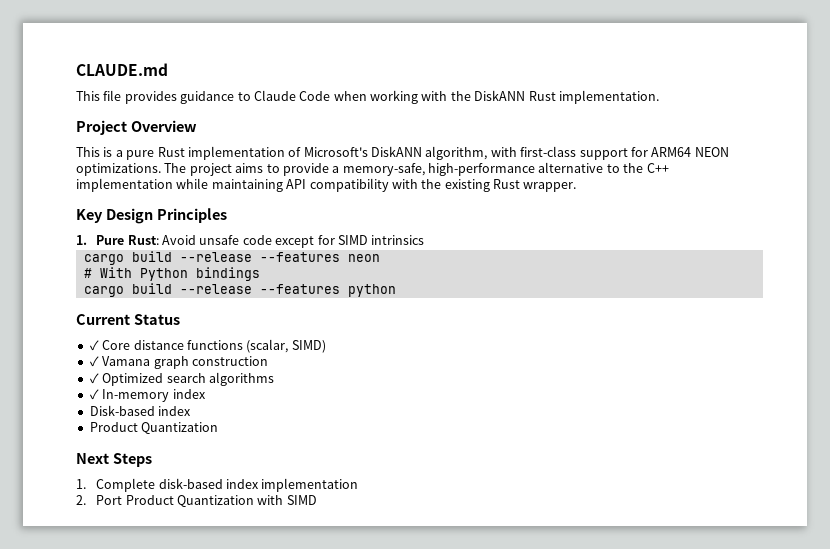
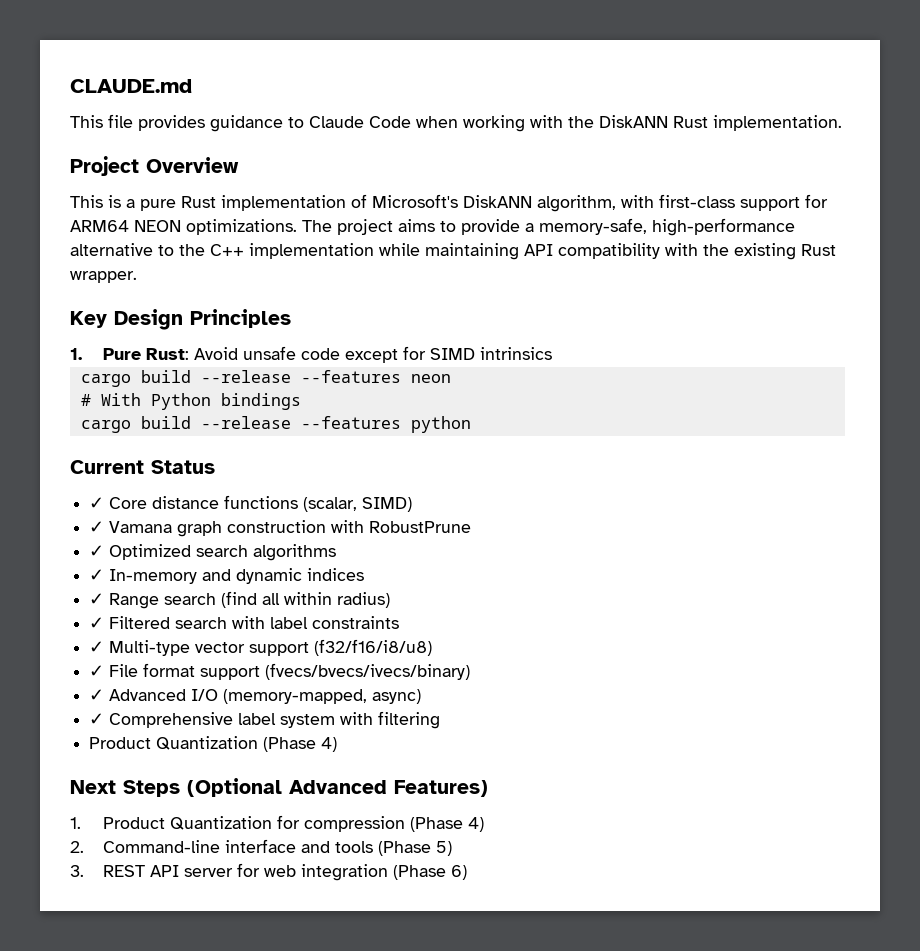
- ✓ Vamana graph construction
+ ✓ Vamana graph construction with RobustPrune
- ✓ In-memory index
- Disk-based index
- Product Quantization
+ ✓ In-memory and dynamic indices
+ ✓ Range search (find all within radius)
+ ✓ Filtered search with label constraints
+ ✓ Multi-type vector support (f32/f16/i8/u8)
+ ✓ File format support (fvecs/bvecs/ivecs/binary)
+ ✓ Advanced I/O (memory-mapped, async)
+ ✓ Comprehensive label system with filtering
+ Product Quantization (Phase 4)
- Next Steps
- 1. Complete disk-based index implementation
- 2. Port Product Quantization with SIMD
+ Next Steps (Optional Advanced Features)
+ 1. Product Quantization for compression (Phase 4)
+ 2. Command-line interface and tools (Phase 5)
+ 3. REST API server for web integration (Phase 6)

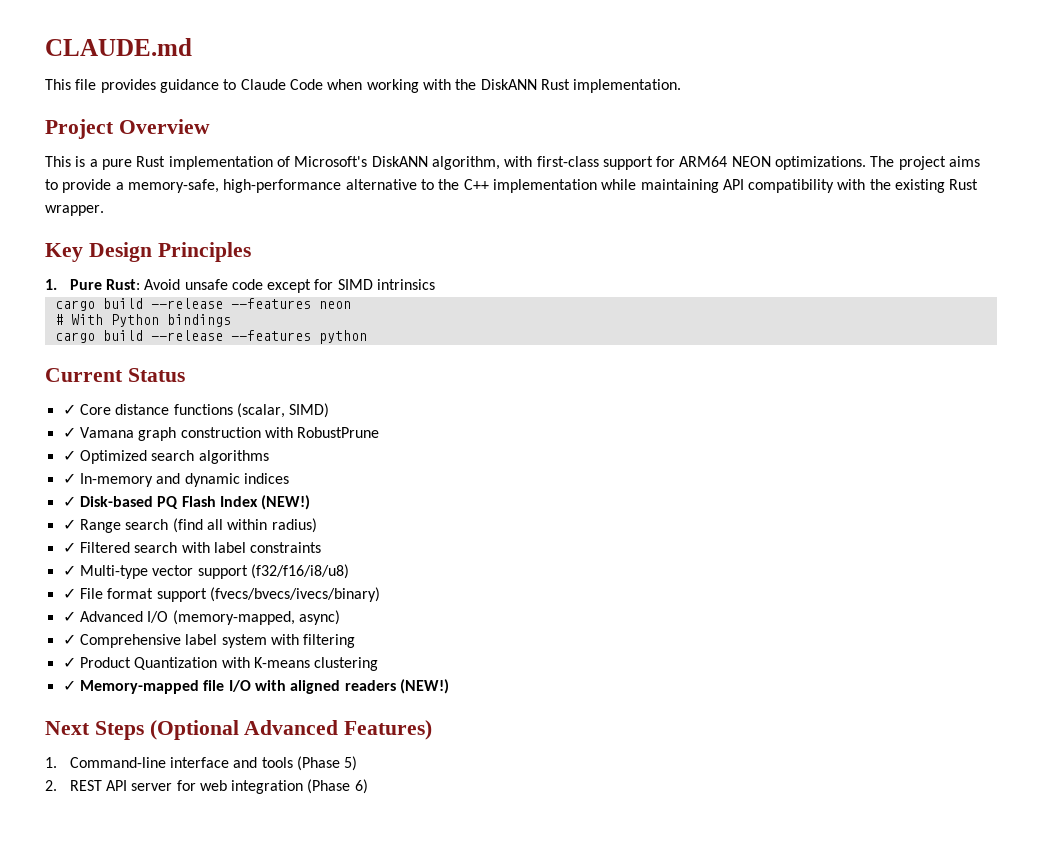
+ ✓ Disk-based PQ Flash Index (NEW!)
- Product Quantization (Phase 4)
+ ✓ Product Quantization with K-means clustering
+ ✓ Memory-mapped file I/O with aligned readers (NEW!)
- 1. Product Quantization for compression (Phase 4)
- 2. Command-line interface and tools (Phase 5)
+ 1. Command-line interface and tools (Phase 5)
- 3. REST API server for web integration (Phase 6)
+ 2. REST API server for web integration (Phase 6)

